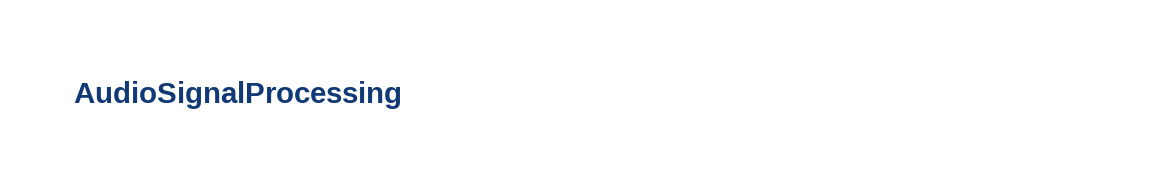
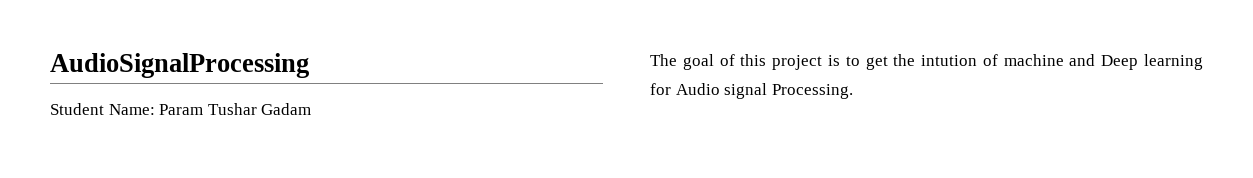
+ Student Name: Param Tushar Gadam
+ The goal of this project is to get the intution of machine and Deep learning for Audio signal Processing.

